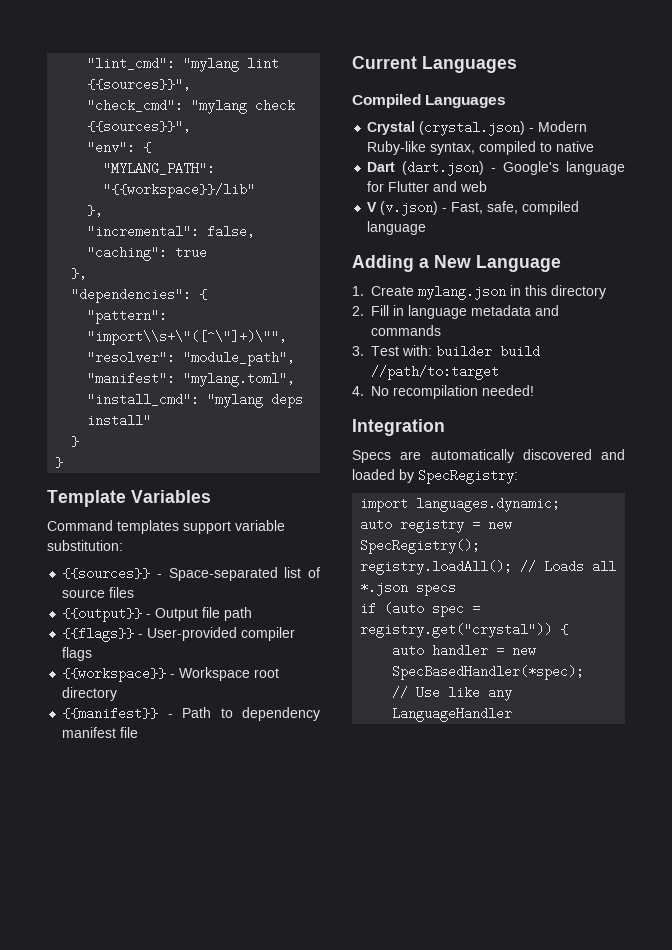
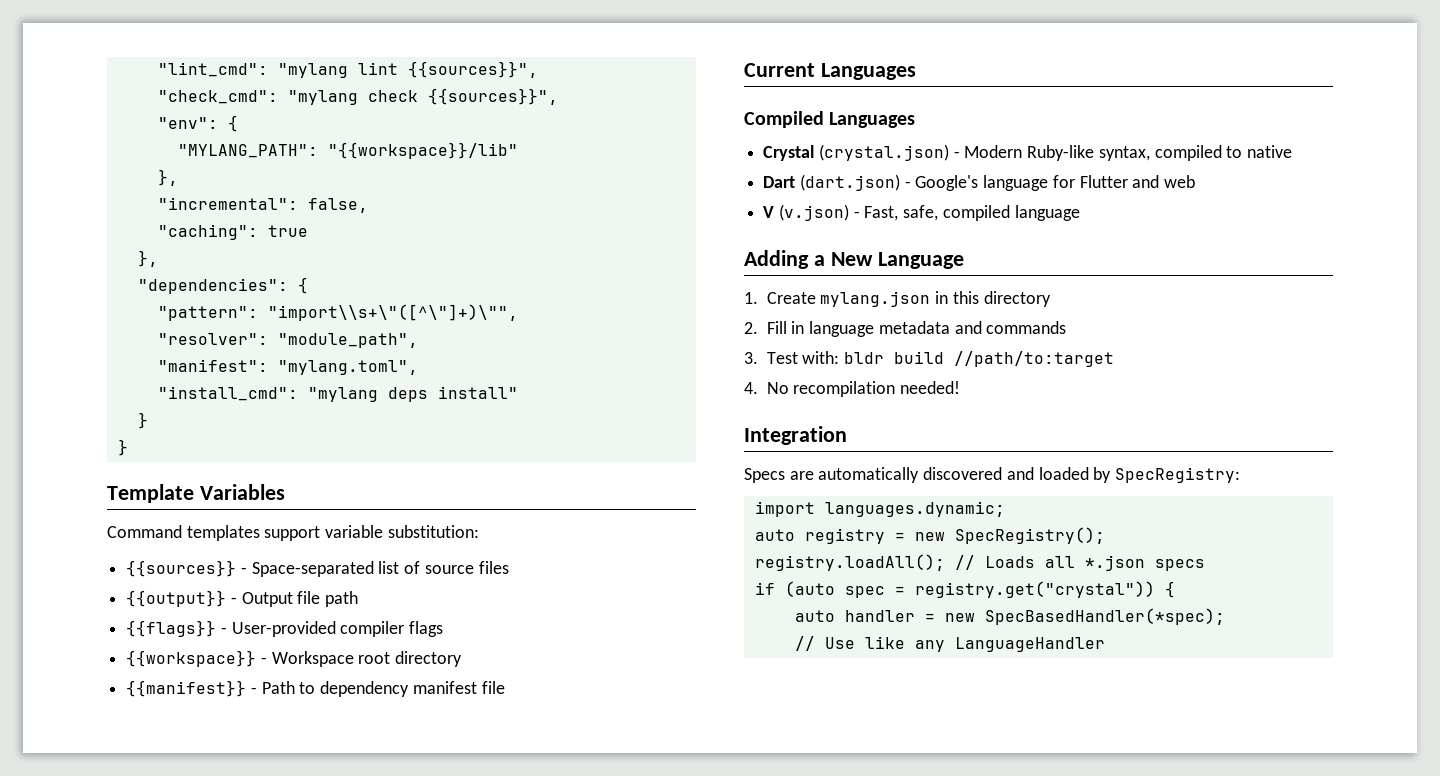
- 3. Test with: builder build //path/to:target
+ 3. Test with: bldr build //path/to:target

